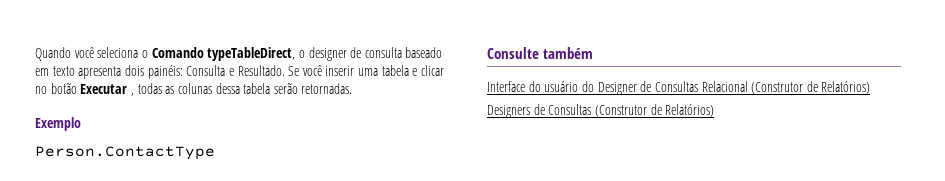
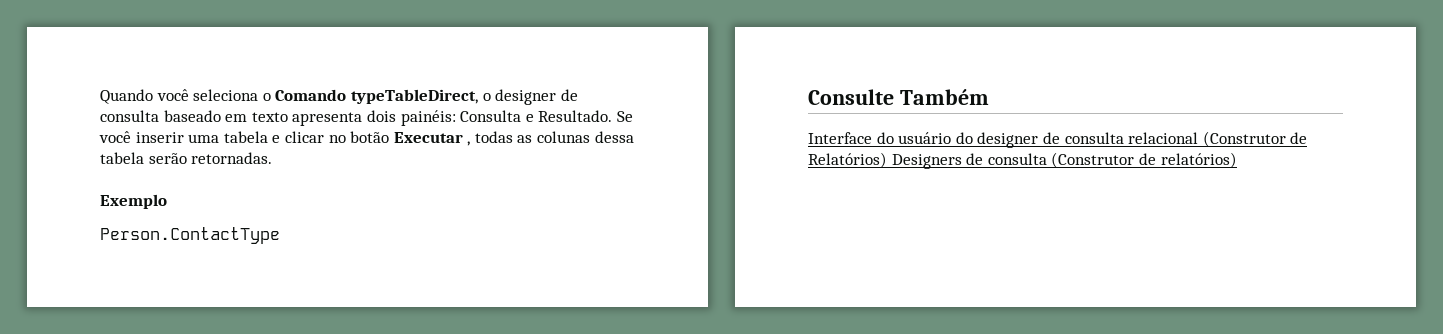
- Consulte também
+ Consulte Também
- Interface do usuário do Designer de Consultas Relacional (Construtor de Relatórios)
- Designers de Consultas (Construtor de Relatórios)
+ Interface do usuário do designer de consulta relacional (Construtor de Relatórios) Designers de consulta (Construtor de relatórios)

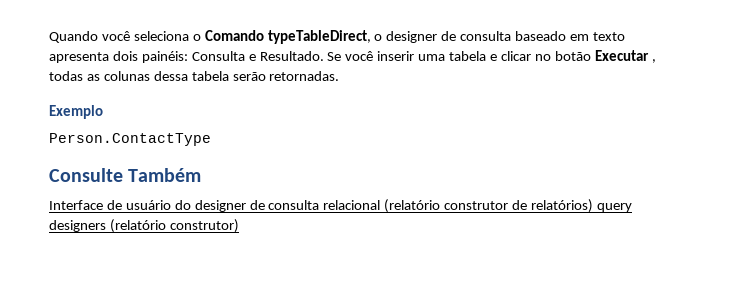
- Interface do usuário do designer de consulta relacional (Construtor de Relatórios) Designers de consulta (Construtor de relatórios)
+ Interface de usuário do designer de consulta relacional (relatório construtor de relatórios) query designers (relatório construtor)

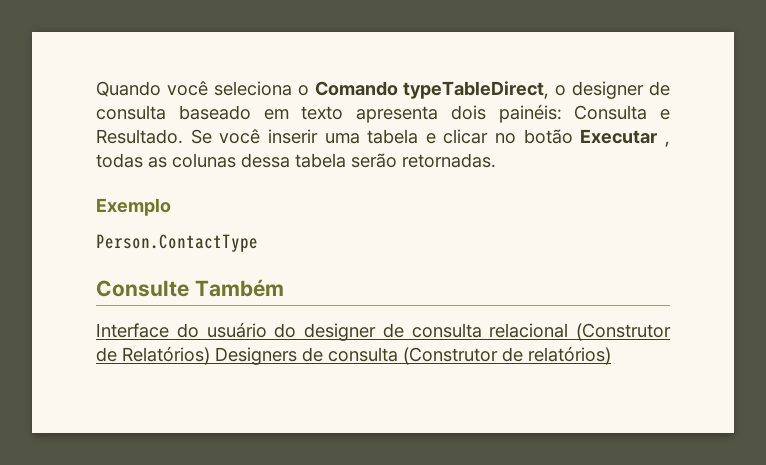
- Interface de usuário do designer de consulta relacional (relatório construtor de relatórios) query designers (relatório construtor)
+ Interface do usuário do designer de consulta relacional (Construtor de Relatórios) Designers de consulta (Construtor de relatórios)

